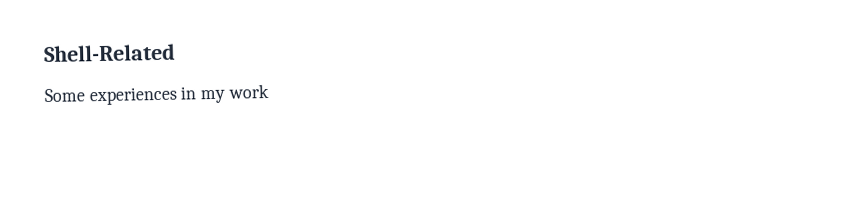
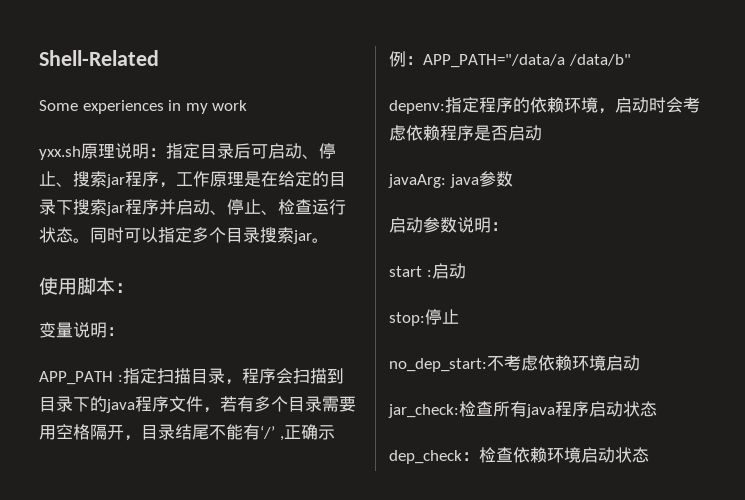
+ yxx.sh原理说明：指定目录后可启动、停止、搜索jar程序，工作原理是在给定的目录下搜索jar程序并启动、停止、检查运行状态。同时可以指定多个目录搜索jar。
+ 使用脚本：
+ 变量说明：
+ APP_PATH :指定扫描目录，程序会扫描到目录下的java程序文件，若有多个目录需要用空格隔开，目录结尾不能有‘/’ ,正确示例：APP_PATH="/data/a /data/b"
+ depenv:指定程序的依赖环境，启动时会考虑依赖程序是否启动
+ javaArg: java参数
+ 启动参数说明：
+ start :启动
+ stop:停止
+ no_dep_start:不考虑依赖环境启动
+ jar_check:检查所有java程序启动状态
+ dep_check：检查依赖环境启动状态

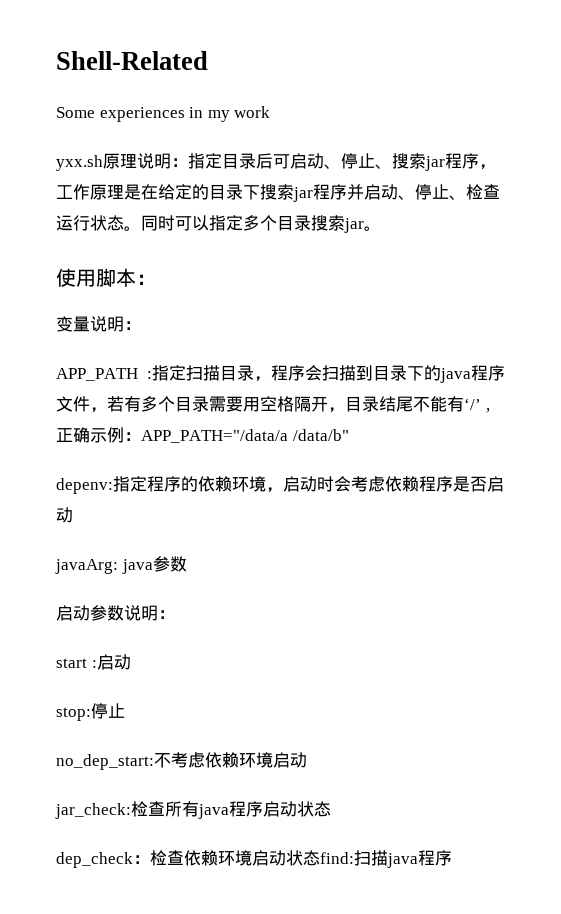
- dep_check：检查依赖环境启动状态
+ dep_check：检查依赖环境启动状态find:扫描java程序

